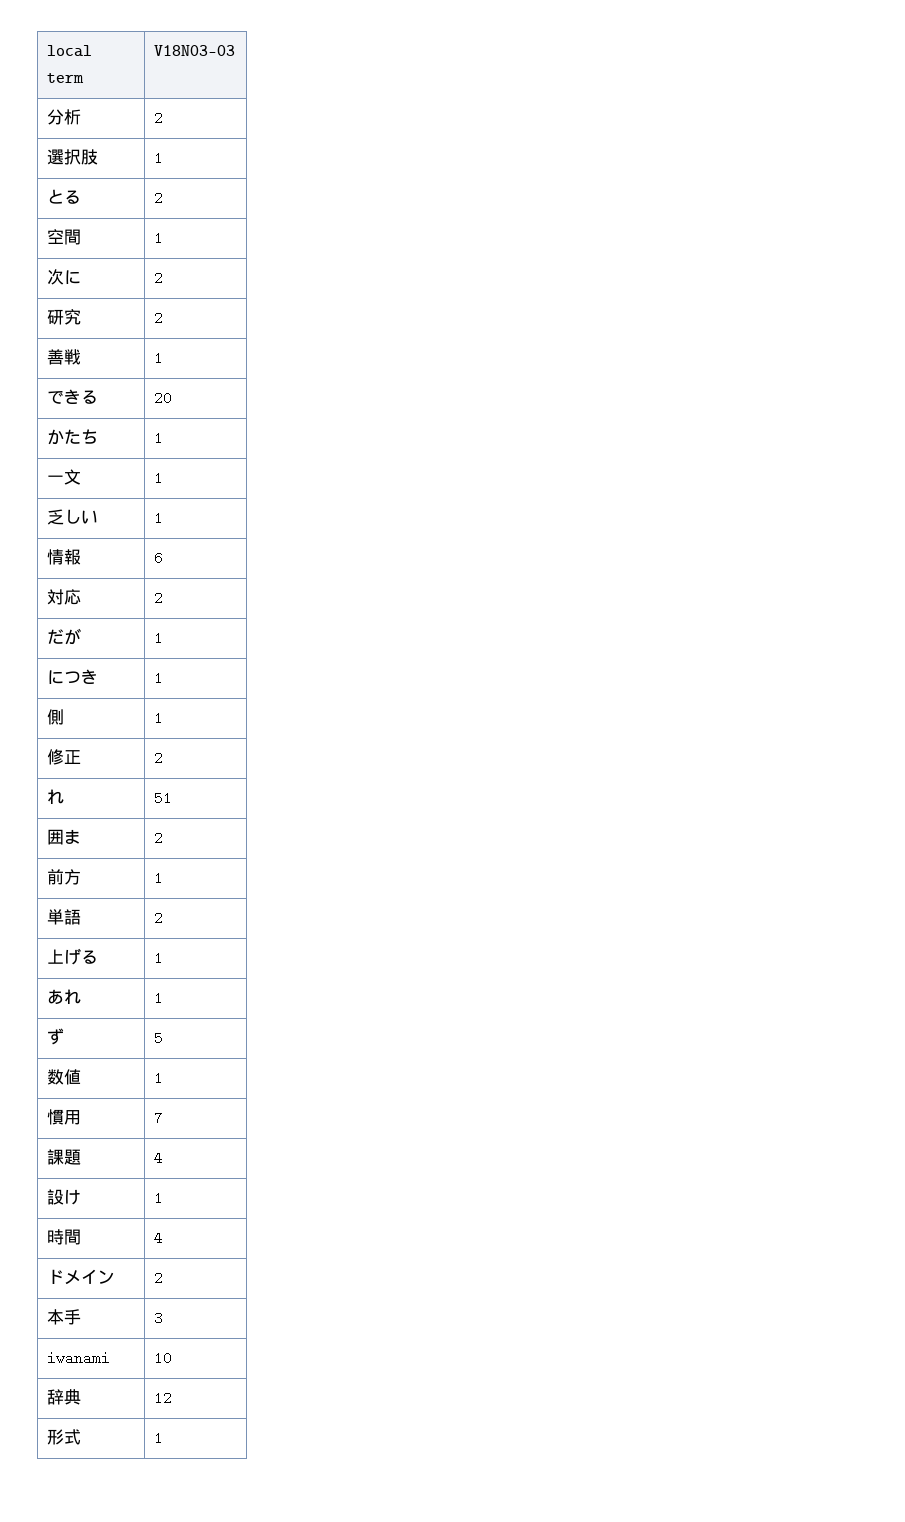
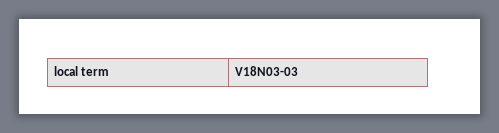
- 分析 | 2
- 選択肢 | 1
- とる | 2
- 空間 | 1
- 次に | 2
- 研究 | 2
- 善戦 | 1
- できる | 20
- かたち | 1
- 一文 | 1
- 乏しい | 1
- 情報 | 6
- 対応 | 2
- だが | 1
- につき | 1
- 側 | 1
- 修正 | 2
- れ | 51
- 囲ま | 2
- 前方 | 1
- 単語 | 2
- 上げる | 1
- あれ | 1
- ず | 5
- 数値 | 1
- 慣用 | 7
- 課題 | 4
- 設け | 1
- 時間 | 4
- ドメイン | 2
- 本手 | 3
- iwanami | 10
- 辞典 | 12
- 形式 | 1

